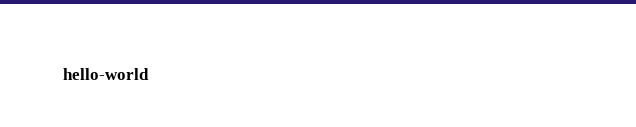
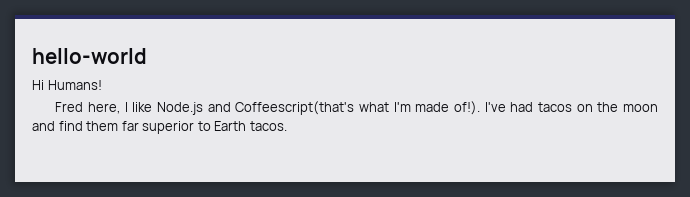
+ Hi Humans!
+ Fred here, I like Node.js and Coffeescript(that's what I'm made of!). I've had tacos on the moon and find them far superior to Earth tacos.

